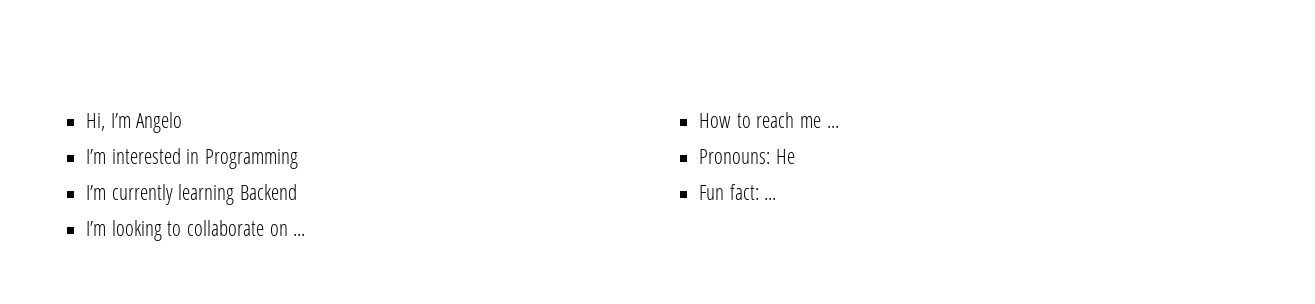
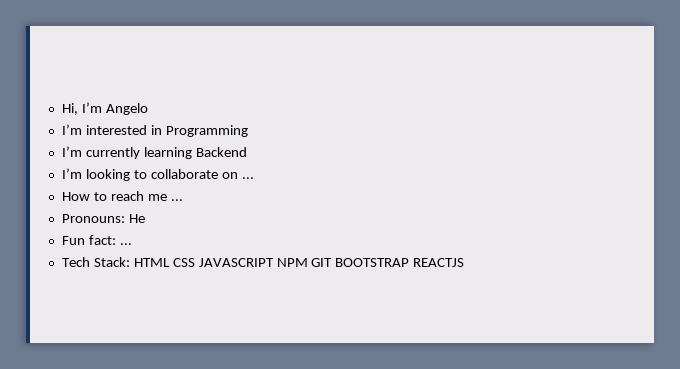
+ Tech Stack: HTML CSS JAVASCRIPT NPM GIT BOOTSTRAP REACTJS

